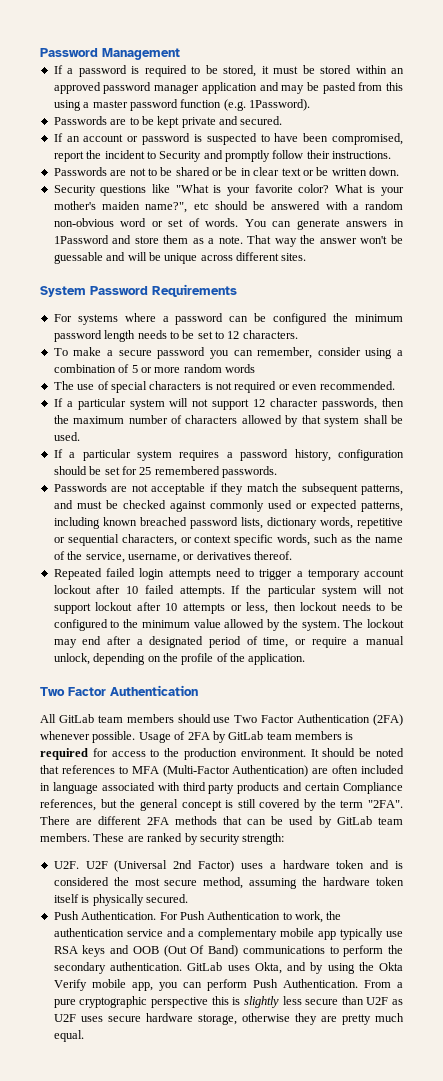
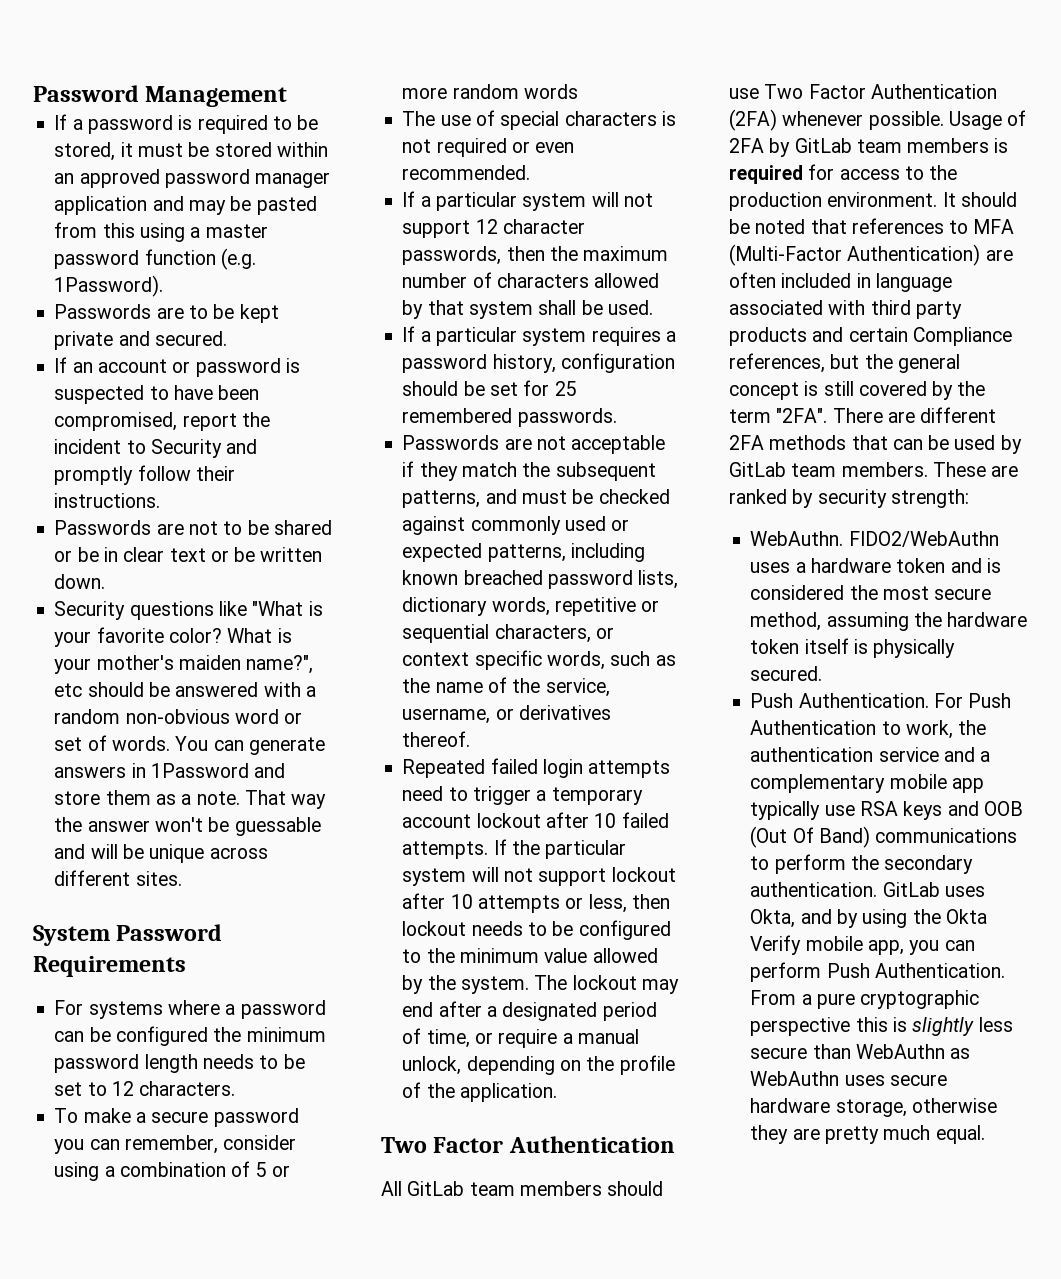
- U2F. U2F (Universal 2nd Factor) uses a hardware token and is considered the most secure method, assuming the hardware token itself is physically secured.
+ WebAuthn. FIDO2/WebAuthn uses a hardware token and is considered the most secure method, assuming the hardware token itself is physically secured.
- From a pure cryptographic perspective this is slightly less secure than U2F as U2F uses secure hardware storage, otherwise they are pretty much equal.
+ From a pure cryptographic perspective this is slightly less secure than WebAuthn as WebAuthn uses secure hardware storage, otherwise they are pretty much equal.

